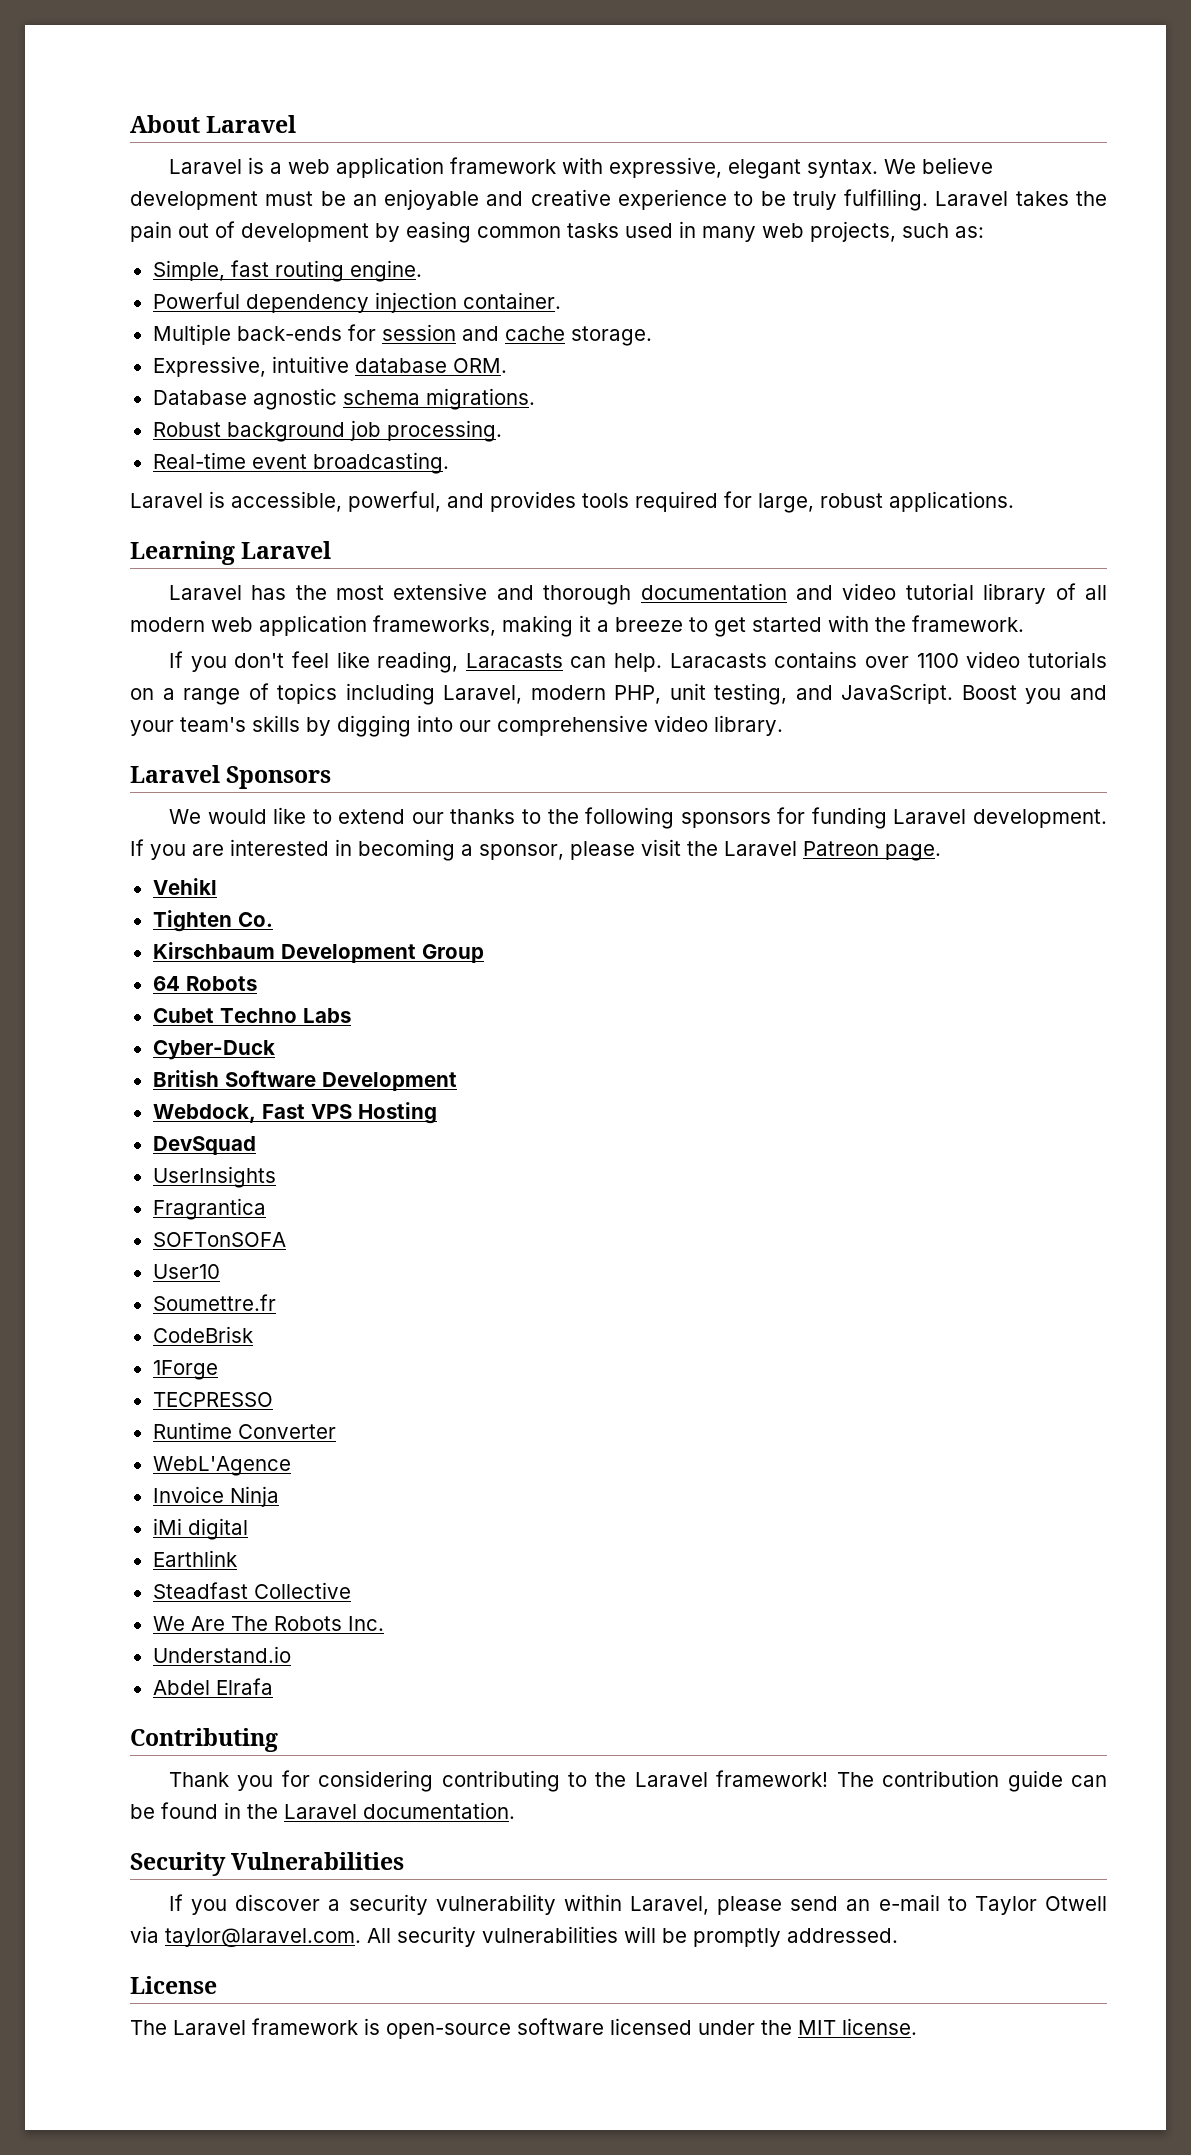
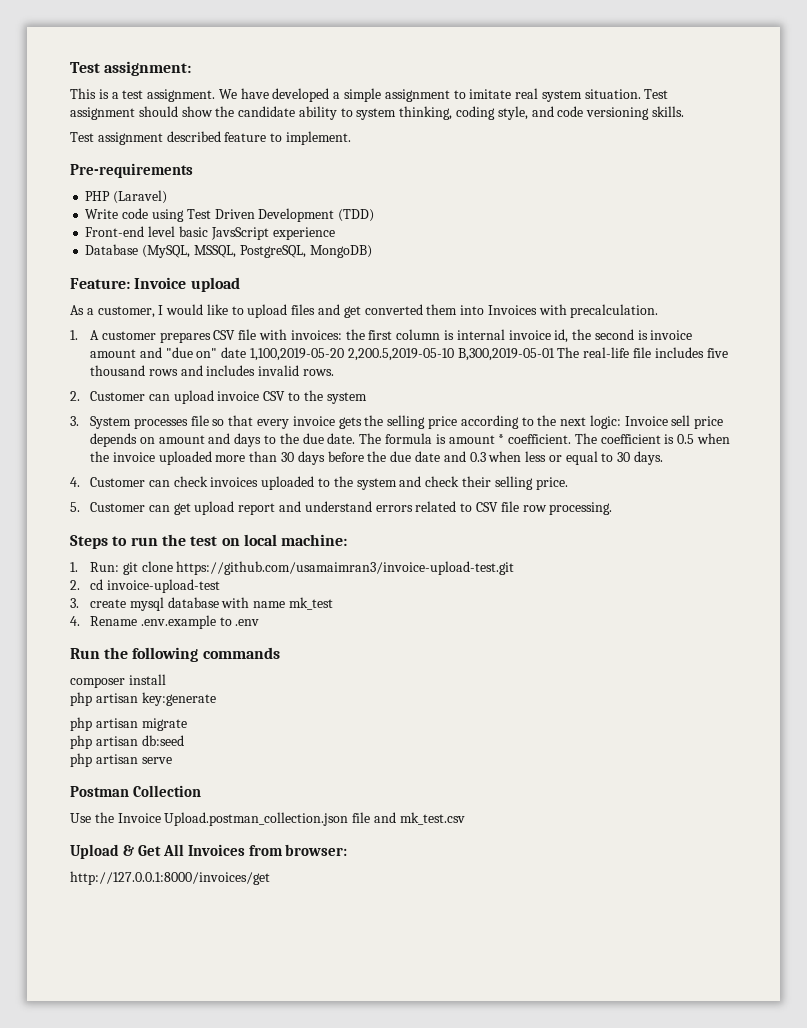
- About Laravel
- Laravel is a web application framework with expressive, elegant syntax. We believe development must be an enjoyable and creative experience to be truly fulfilling. Laravel takes the pain out of development by easing common tasks used in many web projects, such as:
- Simple, fast routing engine.
- Powerful dependency injection container.
- Multiple back-ends for session and cache storage.
- Expressive, intuitive database ORM.
- Database agnostic schema migrations.
- Robust background job processing.
- Real-time event broadcasting.
- Laravel is accessible, powerful, and provides tools required for large, robust applications.
- Learning Laravel
- Laravel has the most extensive and thorough documentation and video tutorial library of all modern web application frameworks, making it a breeze to get started with the framework.
- If you don't feel like reading, Laracasts can help. Laracasts contains over 1100 video tutorials on a range of topics including Laravel, modern PHP, unit testing, and JavaScript. Boost you and your team's skills by digging into our comprehensive video library.
- Laravel Sponsors
- We would like to extend our thanks to the following sponsors for funding Laravel development. If you are interested in becoming a sponsor, please visit the Laravel Patreon page.
- Vehikl
- Tighten Co.
- Kirschbaum Development Group
- 64 Robots
- Cubet Techno Labs
- Cyber-Duck
- British Software Development
- Webdock, Fast VPS Hosting
- DevSquad
- UserInsights
- Fragrantica
- SOFTonSOFA
- User10
- Soumettre.fr
- CodeBrisk
- 1Forge
- TECPRESSO
- Runtime Converter
- WebL'Agence
- Invoice Ninja
- iMi digital
- Earthlink
- Steadfast Collective
- We Are The Robots Inc.
- Understand.io
- Abdel Elrafa
- Contributing
- Thank you for considering contributing to the Laravel framework! The contribution guide can be found in the Laravel documentation.
- Security Vulnerabilities
- If you discover a security vulnerability within Laravel, please send an e-mail to Taylor Otwell via taylor@laravel.com. All security vulnerabilities will be promptly addressed.
- License
- The Laravel framework is open-source software licensed under the MIT license.
+ Test assignment:
+ This is a test assignment. We have developed a simple assignment to imitate real system situation. Test assignment should show the candidate ability to system thinking, coding style, and code versioning skills.
+ Test assignment described feature to implement.
+ Pre-requirements
+ PHP (Laravel)
+ Write code using Test Driven Development (TDD)
+ Front-end level basic JavsScript experience
+ Database (MySQL, MSSQL, PostgreSQL, MongoDB)
+ Feature: Invoice upload
+ As a customer, I would like to upload files and get converted them into Invoices with precalculation.
+ 1. A customer prepares CSV file with invoices: the first column is internal invoice id, the second is invoice amount and "due on" date 1,100,2019-05-20 2,200.5,2019-05-10 B,300,2019-05-01 The real-life file includes five thousand rows and includes invalid rows.
+ 2. Customer can upload invoice CSV to the system
+ 3. System processes file so that every invoice gets the selling price according to the next logic: Invoice sell price depends on amount and days to the due date. The formula is amount * coefficient. The coefficient is 0.5 when the invoice uploaded more than 30 days before the due date and 0.3 when less or equal to 30 days.
+ 4. Customer can check invoices uploaded to the system and check their selling price.
+ 5. Customer can get upload report and understand errors related to CSV file row processing.
+ Steps to run the test on local machine:
+ 1. Run: git clone https://github.com/usamaimran3/invoice-upload-test.git
+ 2. cd invoice-upload-test
+ 3. create mysql database with name mk_test
+ 4. Rename .env.example to .env
+ Run the following commands
+ composer install
+ php artisan key:generate
+ php artisan migrate
+ php artisan db:seed
+ php artisan serve
+ Postman Collection
+ Use the Invoice Upload.postman_collection.json file and mk_test.csv
+ Upload & Get All Invoices from browser:
+ http://127.0.0.1:8000/invoices/get

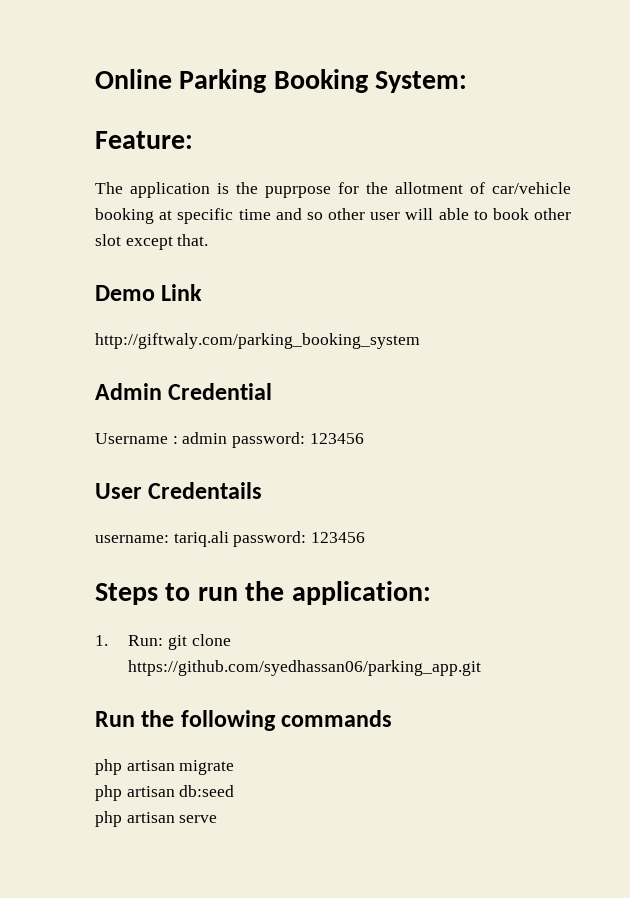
- Test assignment:
- This is a test assignment. We have developed a simple assignment to imitate real system situation. Test assignment should show the candidate ability to system thinking, coding style, and code versioning skills.
- Test assignment described feature to implement.
- Pre-requirements
- PHP (Laravel)
- Write code using Test Driven Development (TDD)
- Front-end level basic JavsScript experience
- Database (MySQL, MSSQL, PostgreSQL, MongoDB)
- Feature: Invoice upload
- As a customer, I would like to upload files and get converted them into Invoices with precalculation.
- 1. A customer prepares CSV file with invoices: the first column is internal invoice id, the second is invoice amount and "due on" date 1,100,2019-05-20 2,200.5,2019-05-10 B,300,2019-05-01 The real-life file includes five thousand rows and includes invalid rows.
- 2. Customer can upload invoice CSV to the system
- 3. System processes file so that every invoice gets the selling price according to the next logic: Invoice sell price depends on amount and days to the due date. The formula is amount * coefficient. The coefficient is 0.5 when the invoice uploaded more than 30 days before the due date and 0.3 when less or equal to 30 days.
- 4. Customer can check invoices uploaded to the system and check their selling price.
- 5. Customer can get upload report and understand errors related to CSV file row processing.
+ Online Parking Booking System:
+ Feature:
+ The application is the puprpose for the allotment of car/vehicle booking at specific time and so other user will able to book other slot except that.
+ Demo Link
+ http://giftwaly.com/parking_booking_system
+ Admin Credential
+ Username : admin password: 123456
+ User Credentails
+ username: tariq.ali password: 123456
- Steps to run the test on local machine:
+ Steps to run the application:
- 1. Run: git clone https://github.com/usamaimran3/invoice-upload-test.git
- 2. cd invoice-upload-test
- 3. create mysql database with name mk_test
- 4. Rename .env.example to .env
+ 1. Run: git clone https://github.com/syedhassan06/parking_app.git
- composer install
- php artisan key:generate
- Postman Collection
- Use the Invoice Upload.postman_collection.json file and mk_test.csv
- Upload & Get All Invoices from browser:
- http://127.0.0.1:8000/invoices/get

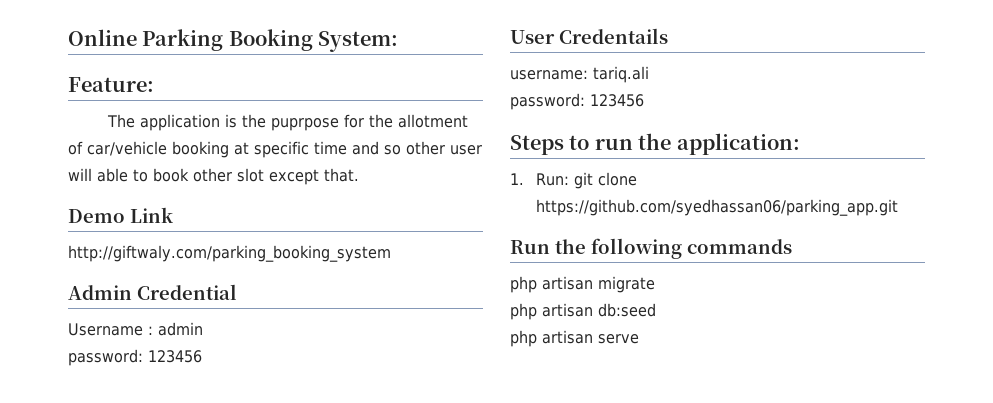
- Username : admin password: 123456
+ Username : admin
+ password: 123456
- username: tariq.ali password: 123456
+ username: tariq.ali
+ password: 123456

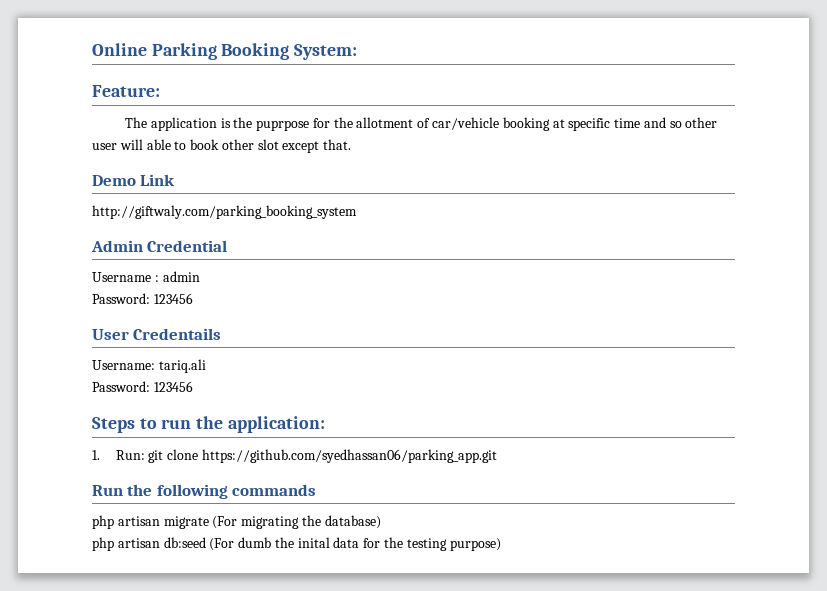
  Username : admin
- password: 123456
+ Password: 123456
- username: tariq.ali
- password: 123456
+ Username: tariq.ali
+ Password: 123456
- php artisan migrate
+ php artisan migrate (For migrating the database)
- php artisan db:seed
- php artisan serve
+ php artisan db:seed (For dumb the inital data for the testing purpose)

